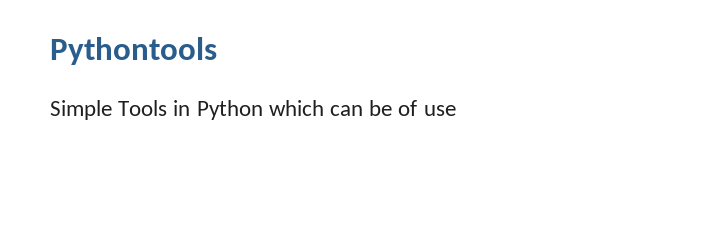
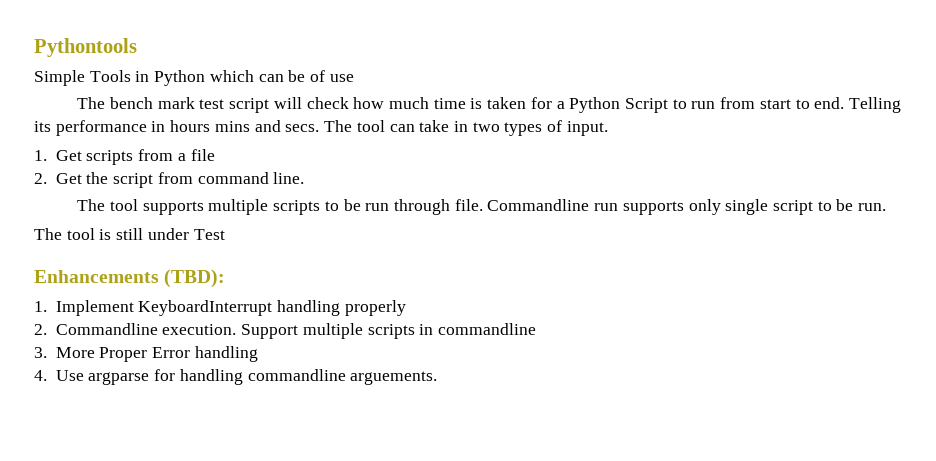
+ The bench mark test script will check how much time is taken for a Python Script to run from start to end. Telling its performance in hours mins and secs. The tool can take in two types of input.
+ 1. Get scripts from a file
+ 2. Get the script from command line.
+ The tool supports multiple scripts to be run through file. Commandline run supports only single script to be run.
+ The tool is still under Test
+ Enhancements (TBD):
+ 1. Implement KeyboardInterrupt handling properly
+ 2. Commandline execution. Support multiple scripts in commandline
+ 3. More Proper Error handling
+ 4. Use argparse for handling commandline arguements.

